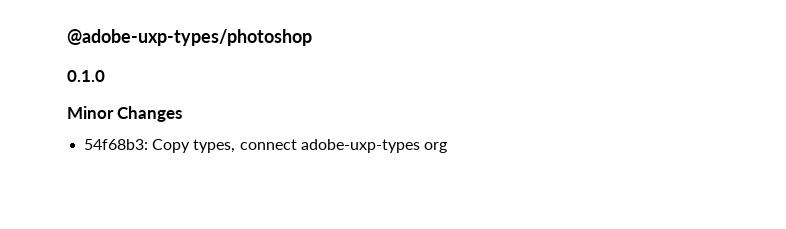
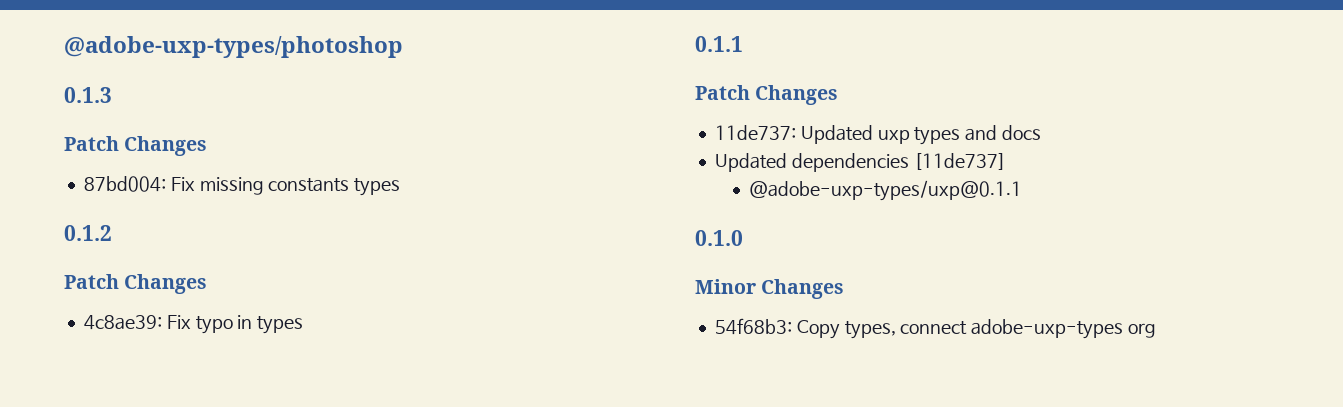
+ 0.1.3
+ Patch Changes
+ 87bd004: Fix missing constants types
+ 0.1.2
+ Patch Changes
+ 4c8ae39: Fix typo in types
+ 0.1.1
+ Patch Changes
+ 11de737: Updated uxp types and docs
+ Updated dependencies [11de737]
+ @adobe-uxp-types/uxp@0.1.1

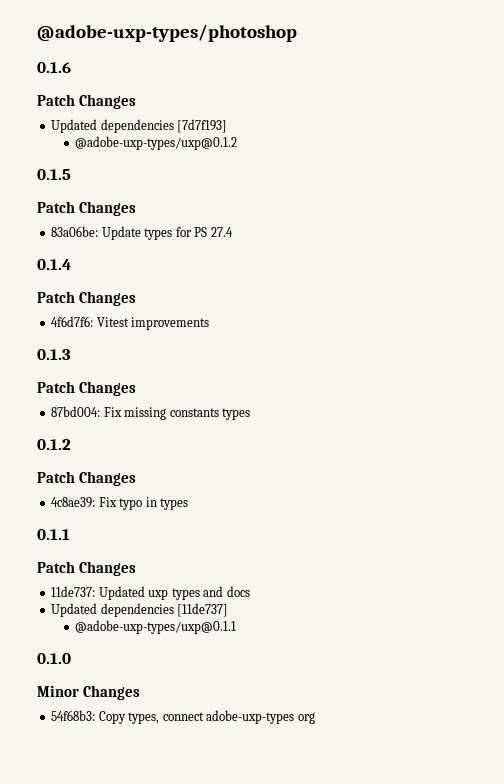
+ 0.1.6
+ Patch Changes
+ Updated dependencies [7d7f193]
+ @adobe-uxp-types/uxp@0.1.2
+ 0.1.5
+ Patch Changes
+ 83a06be: Update types for PS 27.4
+ 0.1.4
+ Patch Changes
+ 4f6d7f6: Vitest improvements

